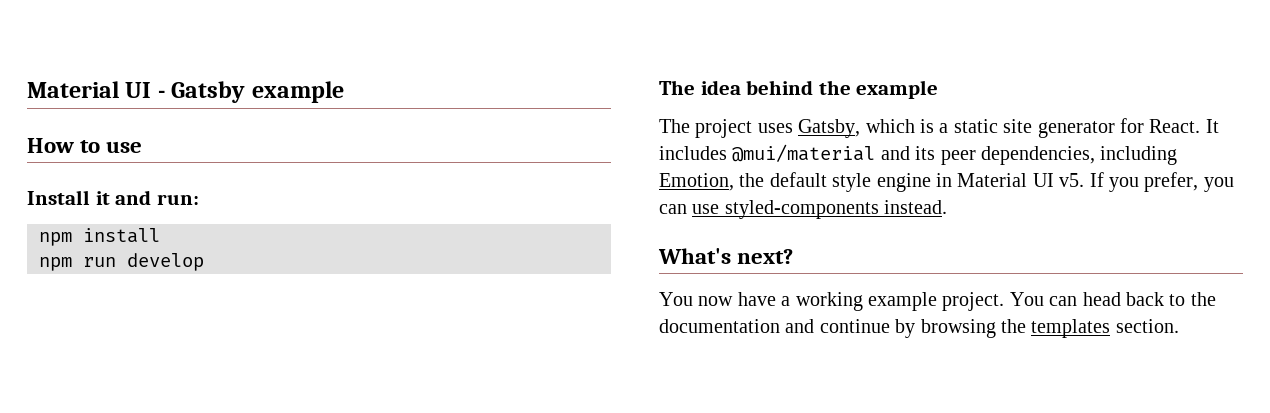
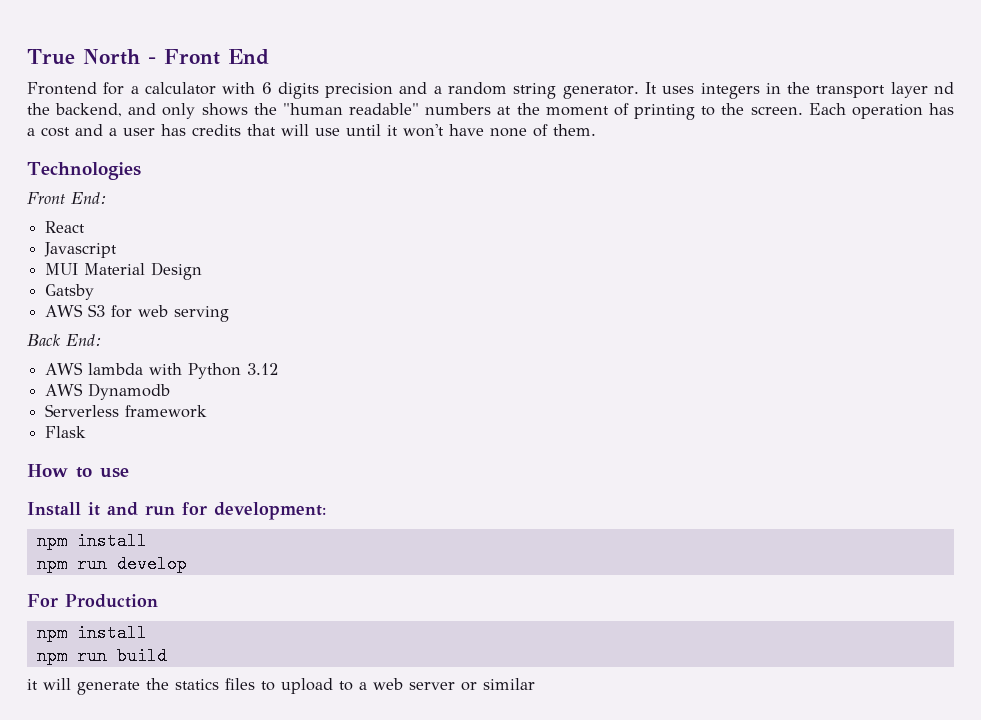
- Material UI - Gatsby example
+ True North - Front End
+ Frontend for a calculator with 6 digits precision and a random string generator. It uses integers in the transport layer nd the backend, and only shows the "human readable" numbers at the moment of printing to the screen. Each operation has a cost and a user has credits that will use until it won't have none of them.
+ Technologies
+ Front End:
+ React
+ Javascript
+ MUI Material Design
+ Gatsby
+ AWS S3 for web serving
+ Back End:
+ AWS lambda with Python 3.12
+ AWS Dynamodb
+ Serverless framework
+ Flask
- Install it and run:
+ Install it and run for development:
- The idea behind the example
- The project uses Gatsby, which is a static site generator for React. It includes @mui/material and its peer dependencies, including Emotion, the default style engine in Material UI v5. If you prefer, you can use styled-components instead.
- What's next?
- You now have a working example project. You can head back to the documentation and continue by browsing the templates section.
+ For Production
+ npm install
+ npm run build
+ it will generate the statics files to upload to a web server or similar

